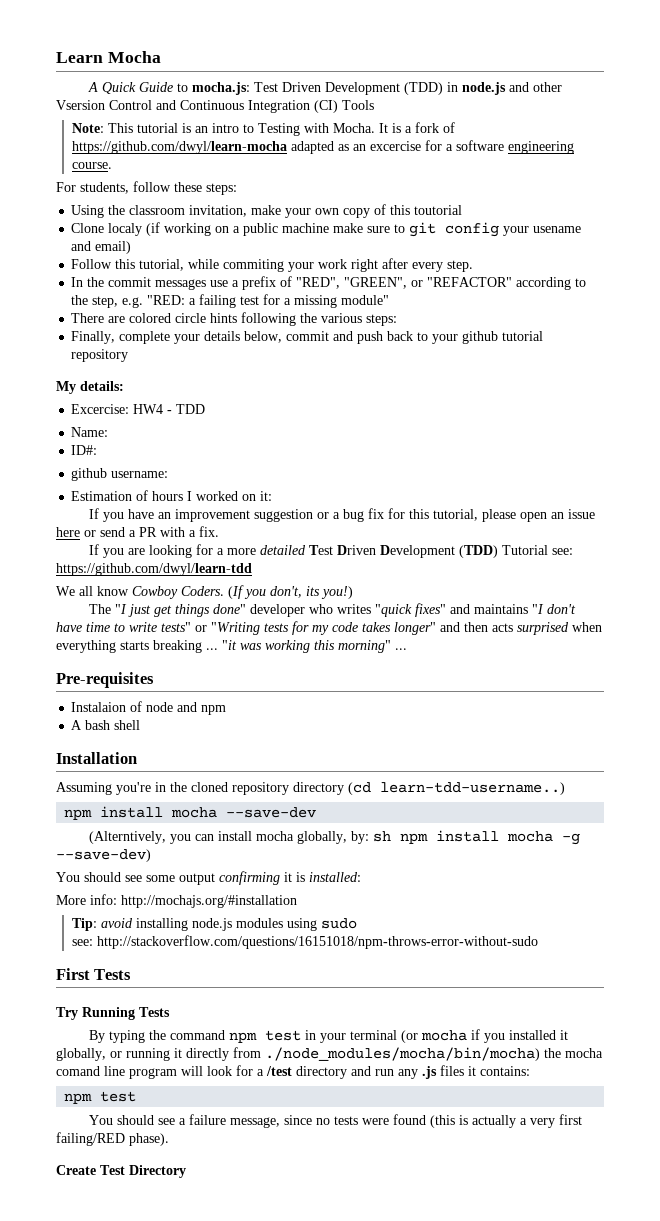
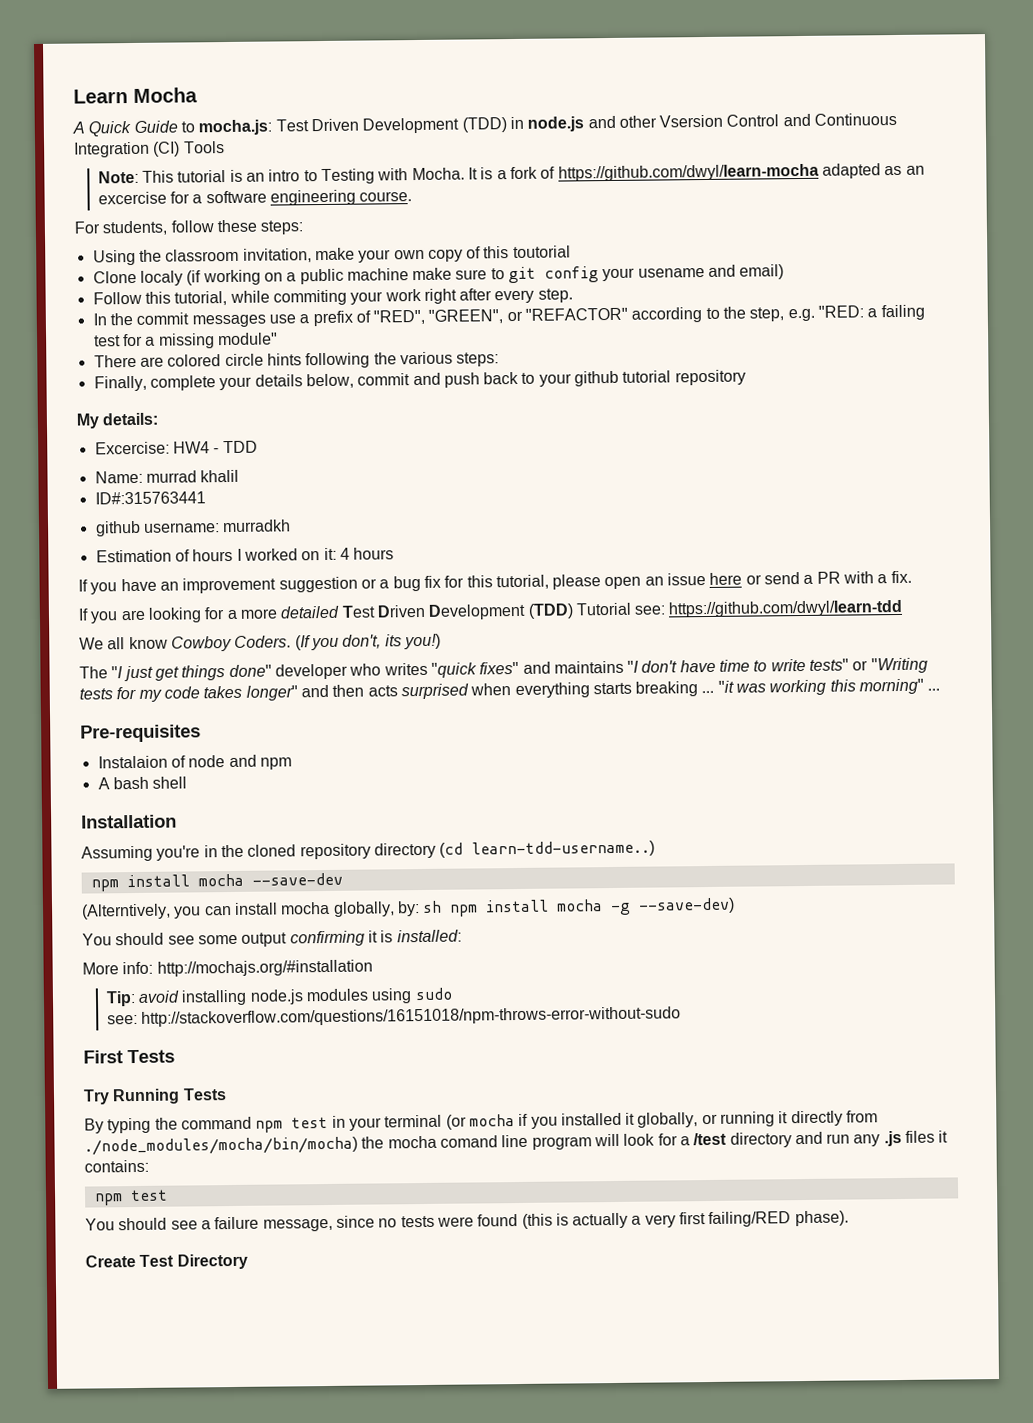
- Name:
- ID#:
+ Name: murrad khalil
+ ID#:315763441
- github username:
+ github username: murradkh
- Estimation of hours I worked on it:
+ Estimation of hours I worked on it: 4 hours

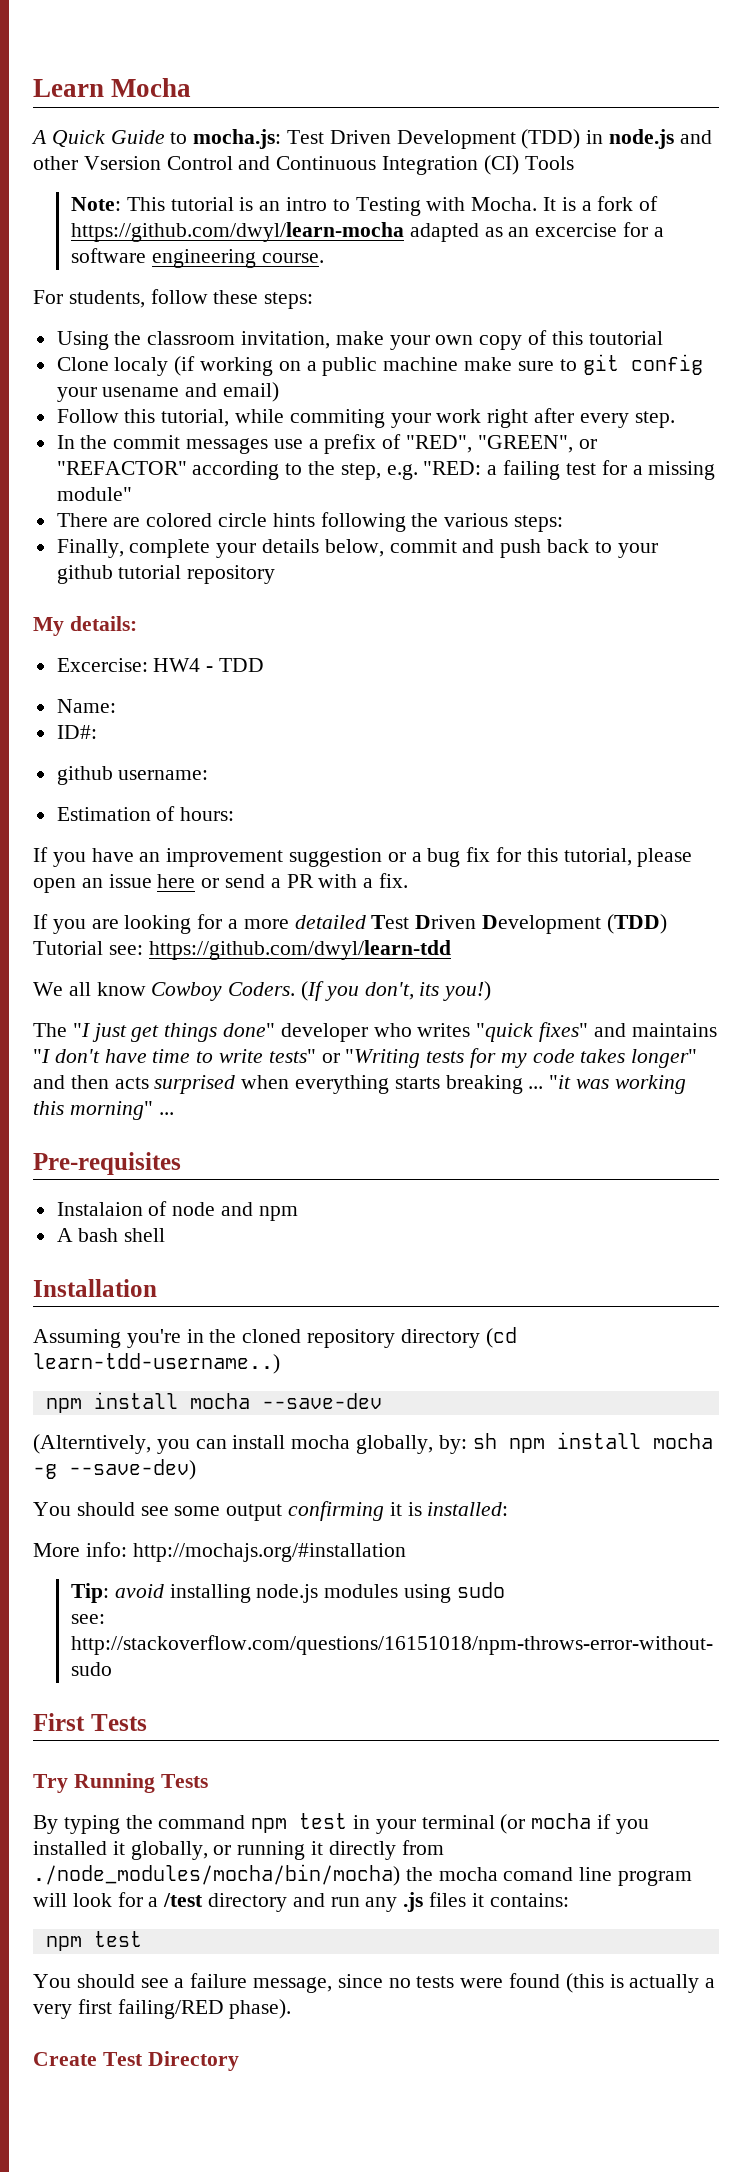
- Name: murrad khalil
- ID#:315763441
+ Name:
+ ID#:
- github username: murradkh
+ github username:
- Estimation of hours I worked on it: 4 hours
+ Estimation of hours:

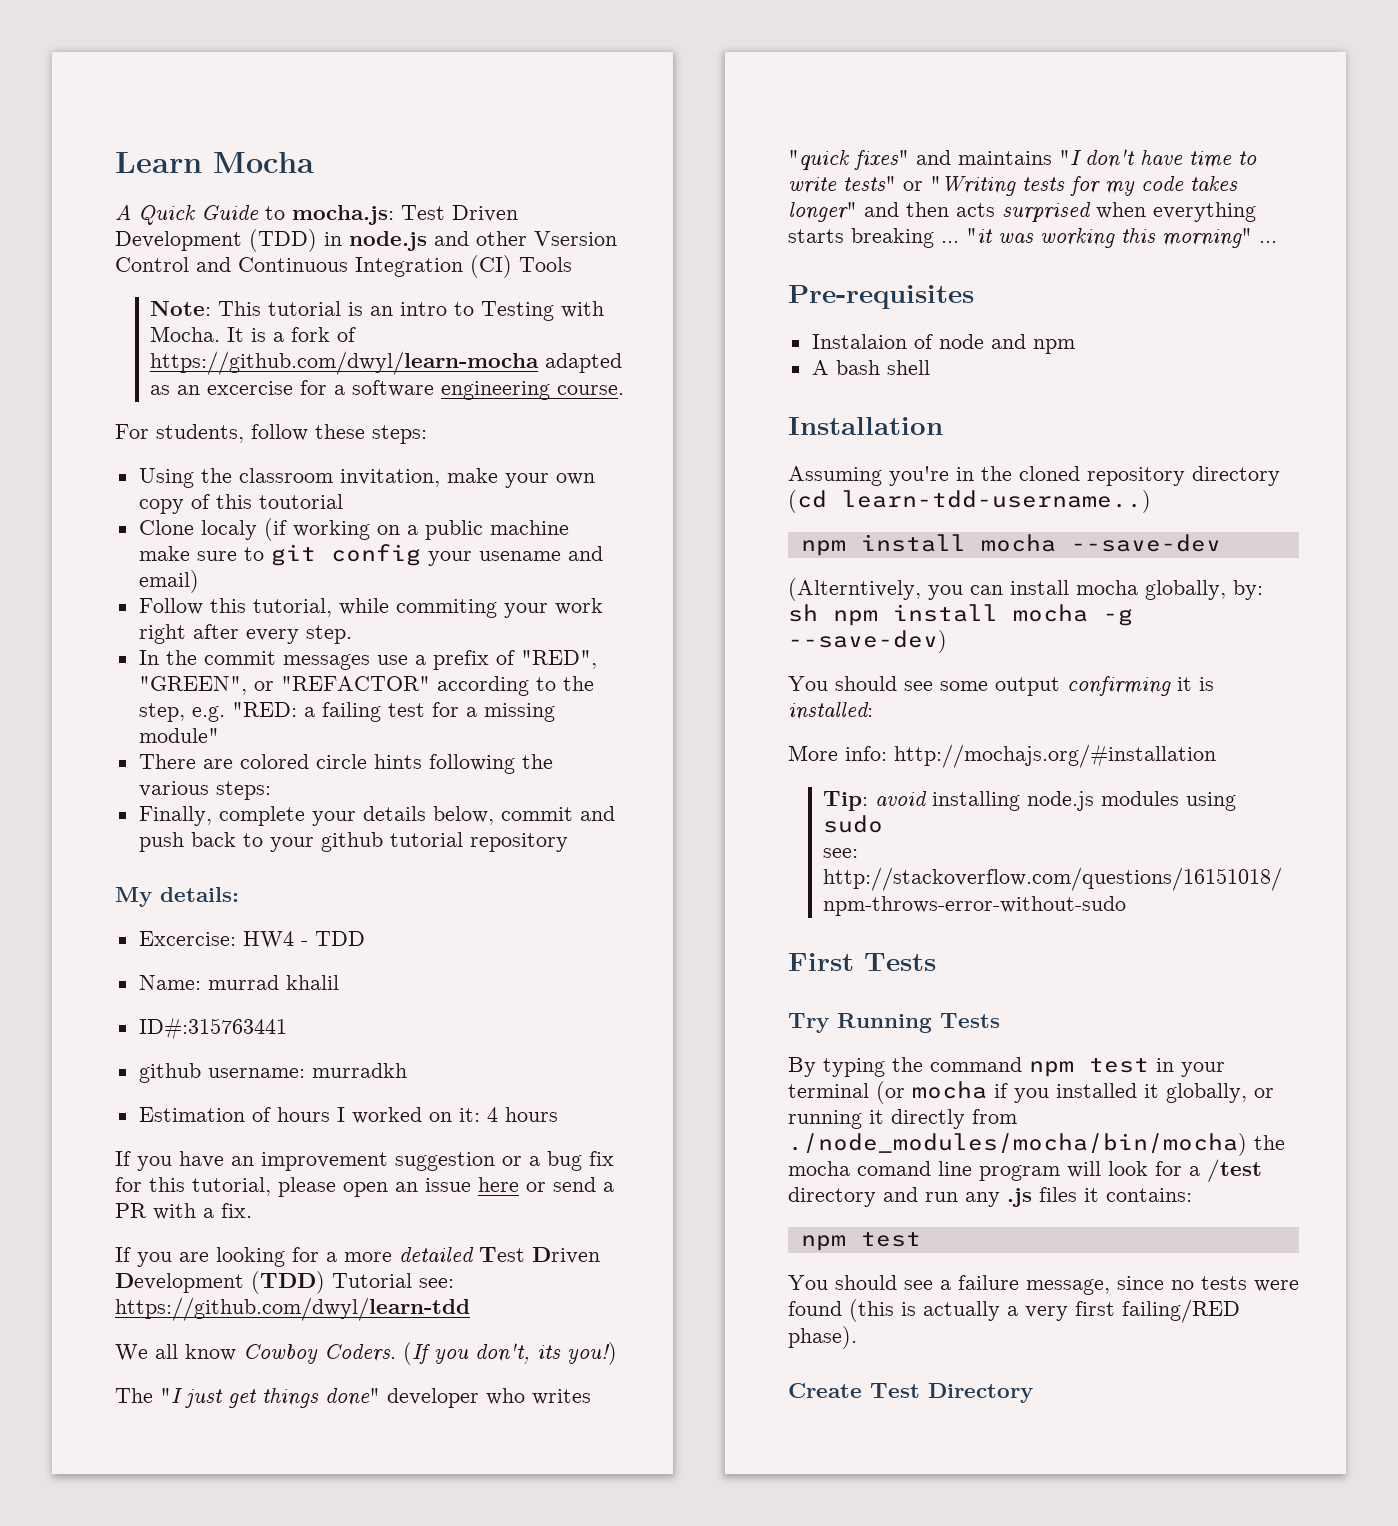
- Name:
- ID#:
+ Name: murrad khalil
+ ID#:315763441
- github username:
+ github username: murradkh
- Estimation of hours:
+ Estimation of hours I worked on it: 4 hours

